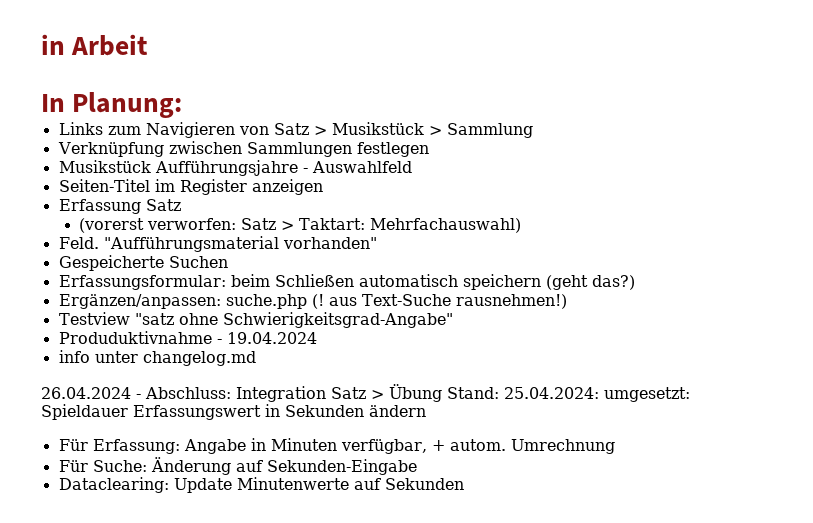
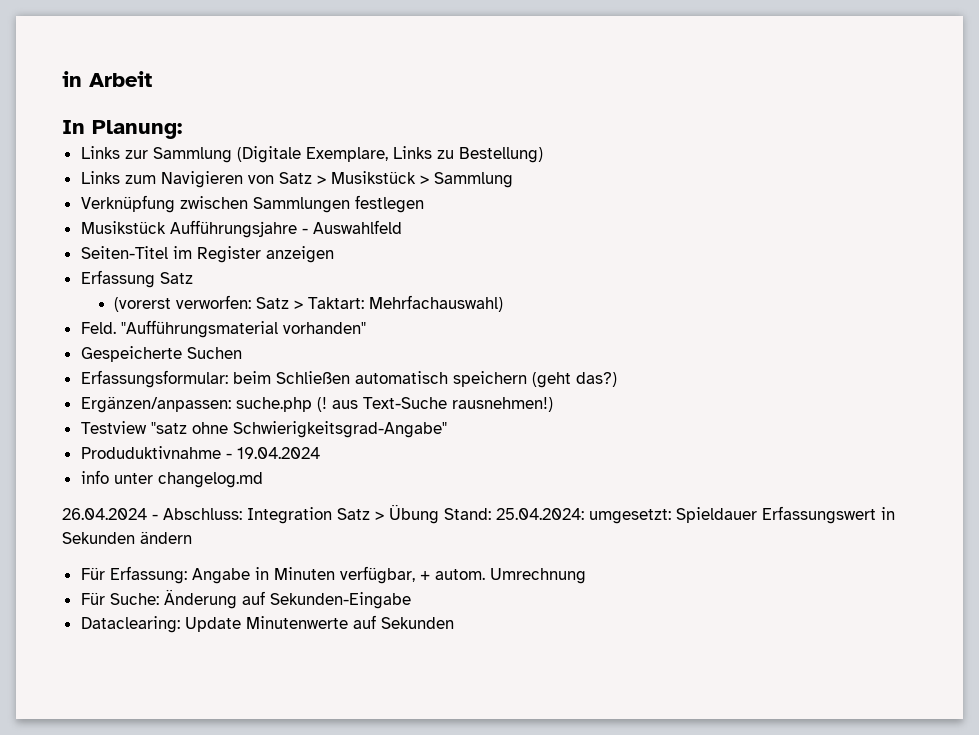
+ Links zur Sammlung (Digitale Exemplare, Links zu Bestellung)

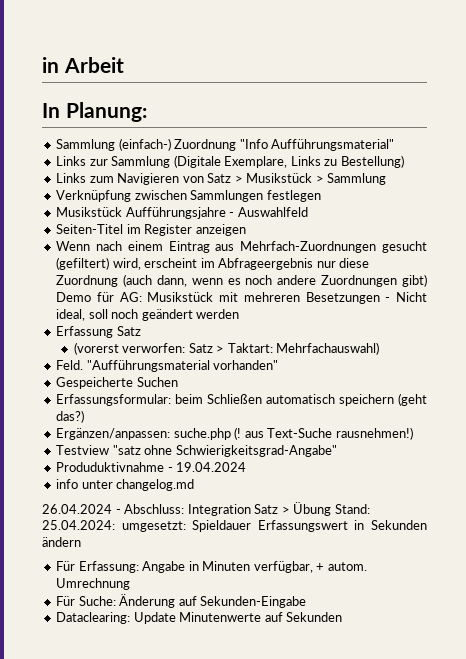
+ Sammlung (einfach-) Zuordnung "Info Aufführungsmaterial"
+ Wenn nach einem Eintrag aus Mehrfach-Zuordnungen gesucht (gefiltert) wird, erscheint im Abfrageergebnis nur diese Zuordnung (auch dann, wenn es noch andere Zuordnungen gibt) Demo für AG: Musikstück mit mehreren Besetzungen - Nicht ideal, soll noch geändert werden

